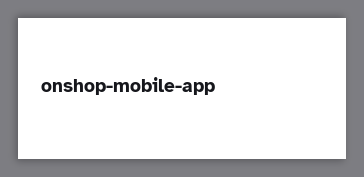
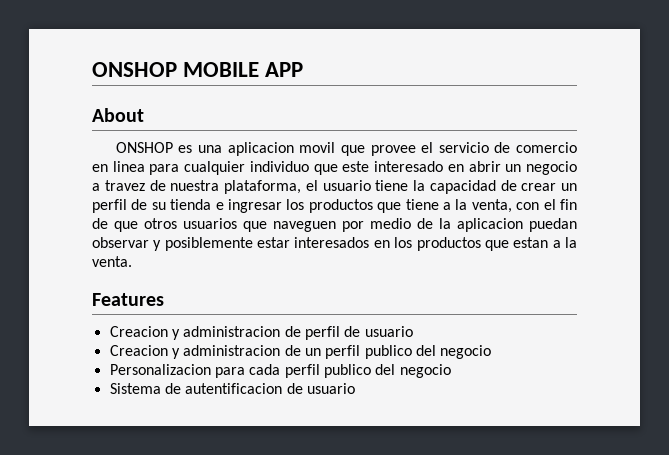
- onshop-mobile-app
+ ONSHOP MOBILE APP
+ About
+ ONSHOP es una aplicacion movil que provee el servicio de comercio en linea para cualquier individuo que este interesado en abrir un negocio a travez de nuestra plataforma, el usuario tiene la capacidad de crear un perfil de su tienda e ingresar los productos que tiene a la venta, con el fin de que otros usuarios que naveguen por medio de la aplicacion puedan observar y posiblemente estar interesados en los productos que estan a la venta.
+ Features
+ Creacion y administracion de perfil de usuario
+ Creacion y administracion de un perfil publico del negocio
+ Personalizacion para cada perfil publico del negocio
+ Sistema de autentificacion de usuario

